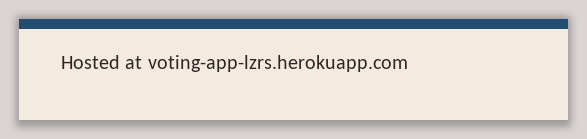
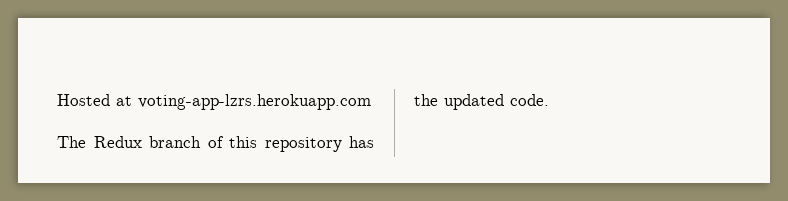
+ The Redux branch of this repository has the updated code.

